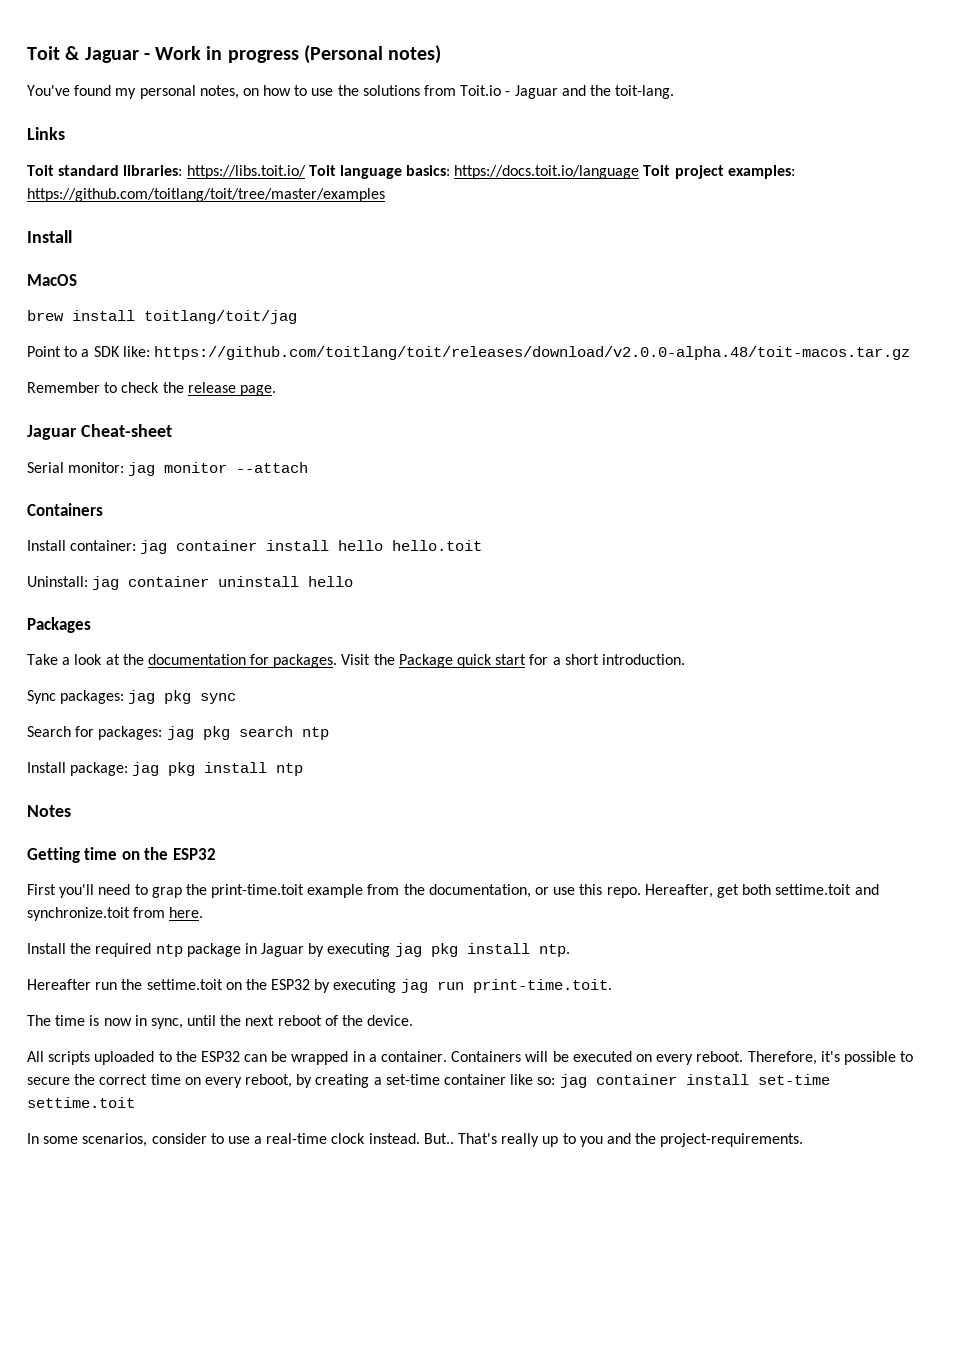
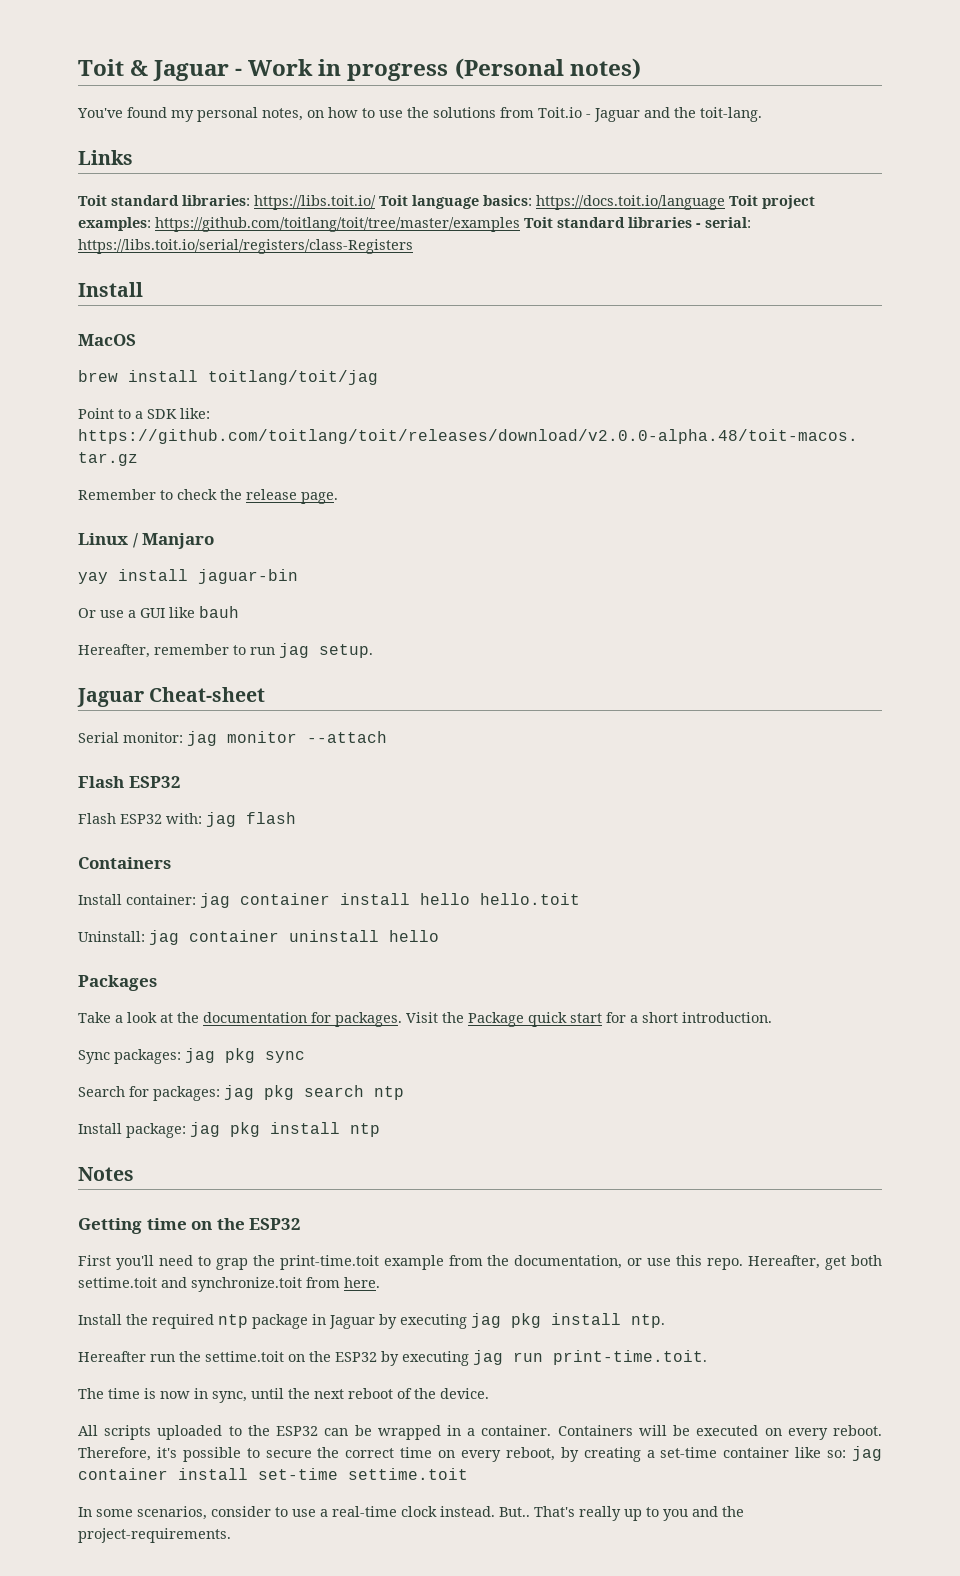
- Toit standard libraries: https://libs.toit.io/ Toit language basics: https://docs.toit.io/language Toit project examples: https://github.com/toitlang/toit/tree/master/examples
+ Toit standard libraries: https://libs.toit.io/ Toit language basics: https://docs.toit.io/language Toit project examples: https://github.com/toitlang/toit/tree/master/examples Toit standard libraries - serial: https://libs.toit.io/serial/registers/class-Registers
+ Linux / Manjaro
+ yay install jaguar-bin
+ Or use a GUI like bauh
+ Hereafter, remember to run jag setup.
  Serial monitor: jag monitor --attach
+ Flash ESP32
+ Flash ESP32 with: jag flash

